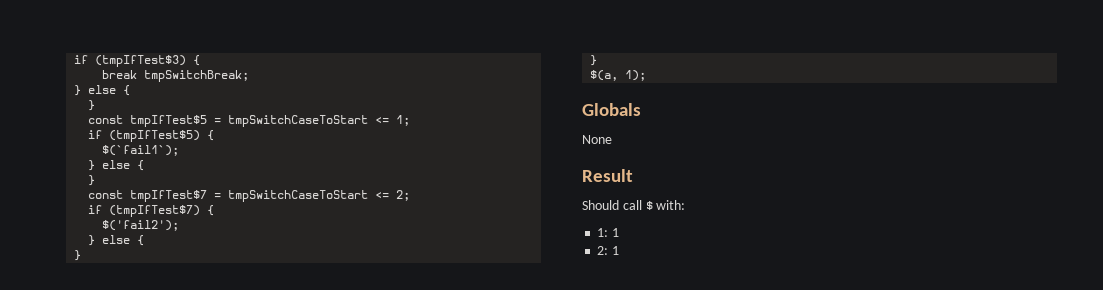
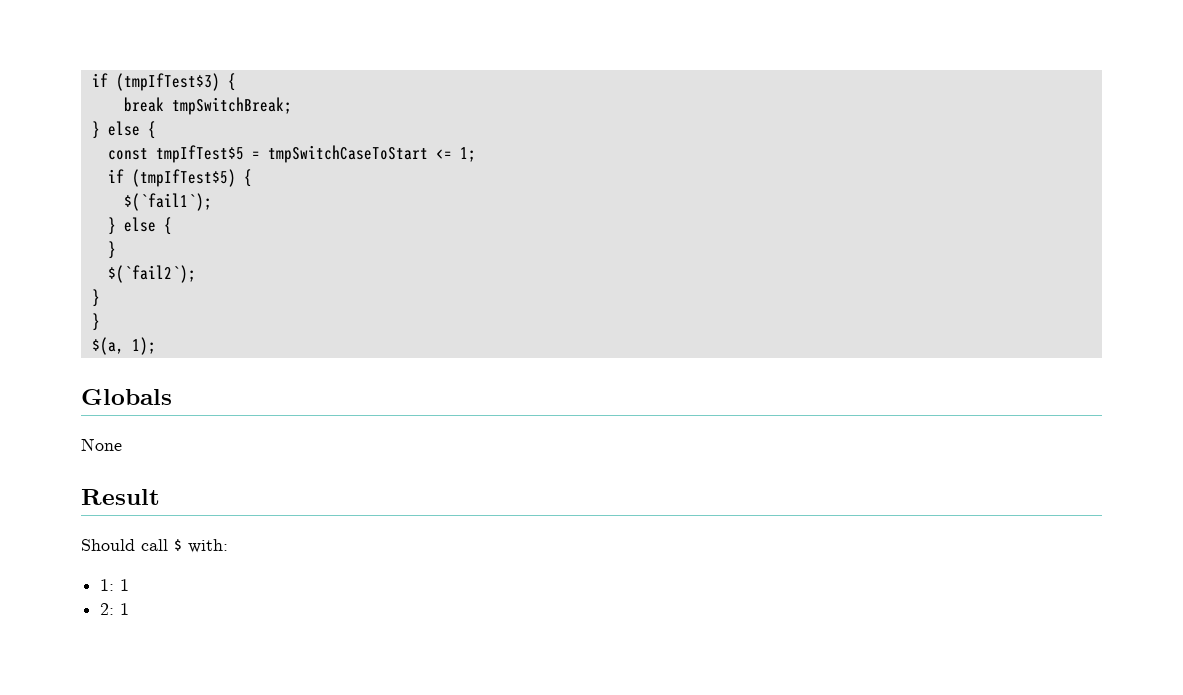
  break tmpSwitchBreak;
  } else {
- }
- const tmpIfTest$7 = tmpSwitchCaseToStart <= 2;
- if (tmpIfTest$7) {
- $('fail2');
- } else {
+ $(`fail2`);

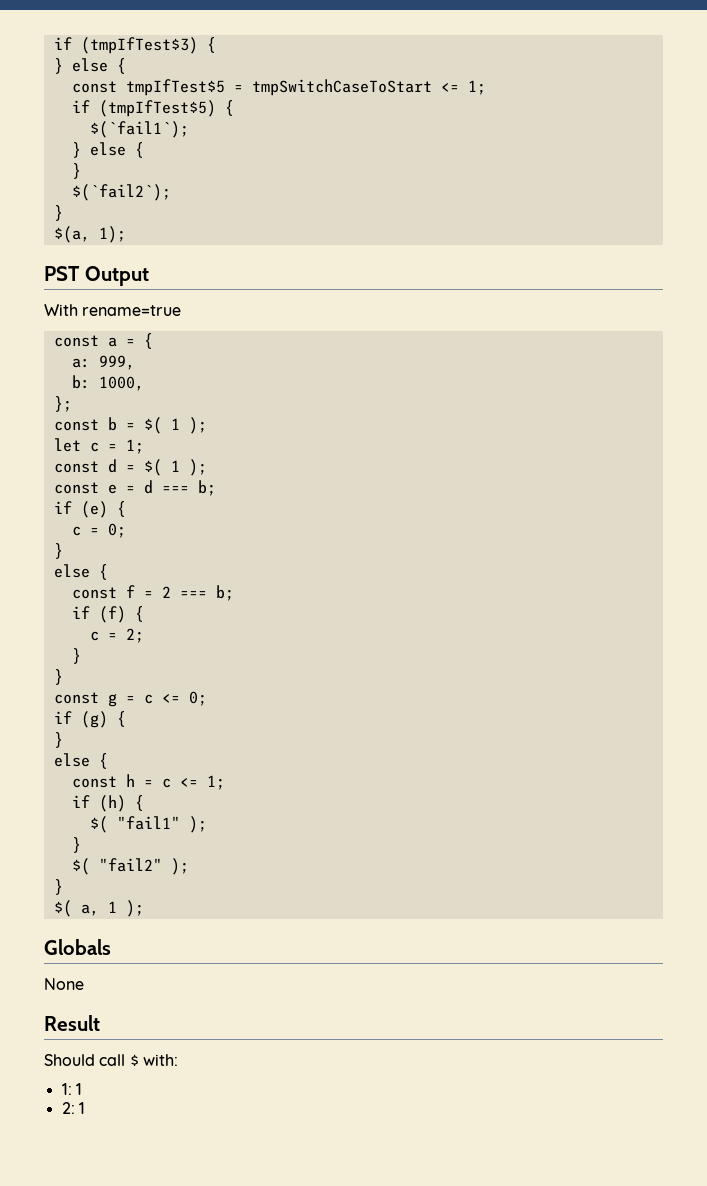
- break tmpSwitchBreak;
  $(`fail2`);
  }
+ $(a, 1);
+ PST Output
+ With rename=true
+ const a = {
+ a: 999,
+ b: 1000,
+ };
+ const b = $( 1 );
+ let c = 1;
+ const d = $( 1 );
+ const e = d === b;
+ if (e) {
+ c = 0;
  }
- $(a, 1);
+ else {
+ const f = 2 === b;
+ if (f) {
+ c = 2;
+ }
+ }
+ const g = c <= 0;
+ if (g) {
+ }
+ else {
+ const h = c <= 1;
+ if (h) {
+ $( "fail1" );
+ }
+ $( "fail2" );
+ }
+ $( a, 1 );

